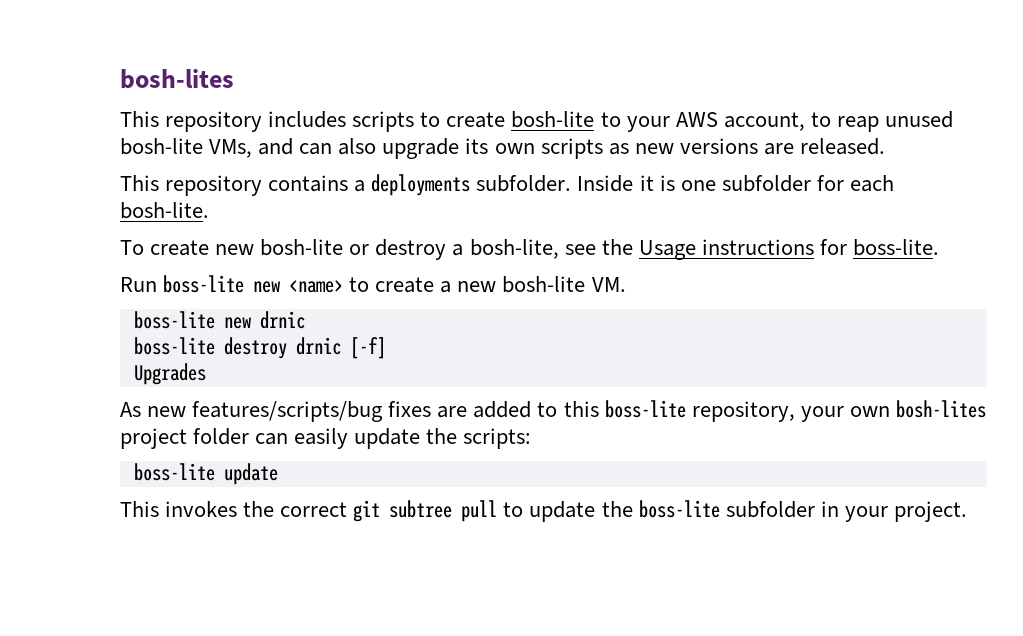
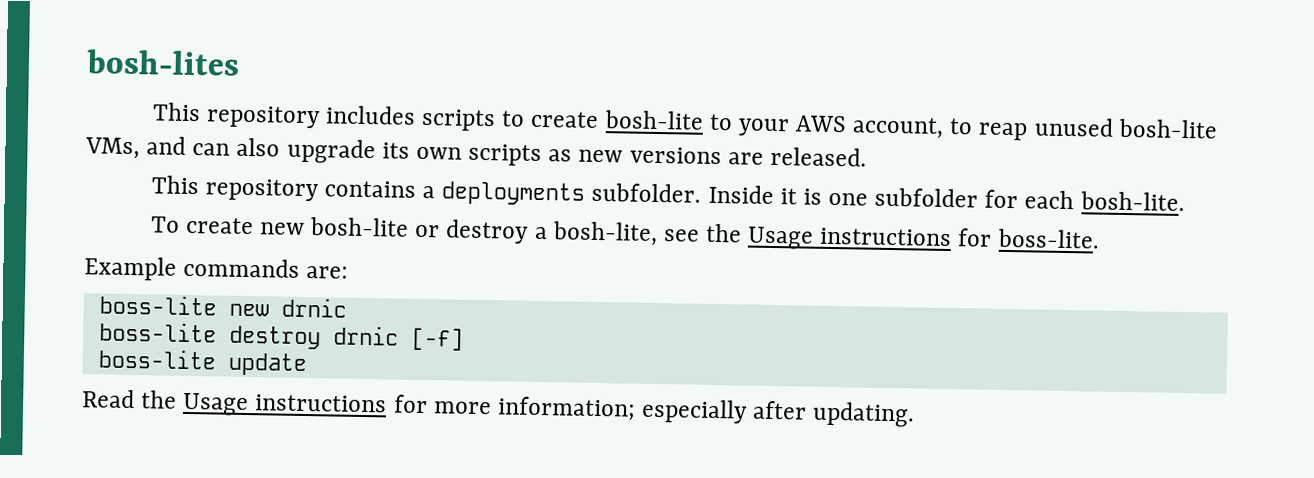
- Run boss-lite new <name> to create a new bosh-lite VM.
+ Example commands are:
- Upgrades
- As new features/scripts/bug fixes are added to this boss-lite repository, your own bosh-lites project folder can easily update the scripts:
  boss-lite update
- This invokes the correct git subtree pull to update the boss-lite subfolder in your project.
+ Read the Usage instructions for more information; especially after updating.

